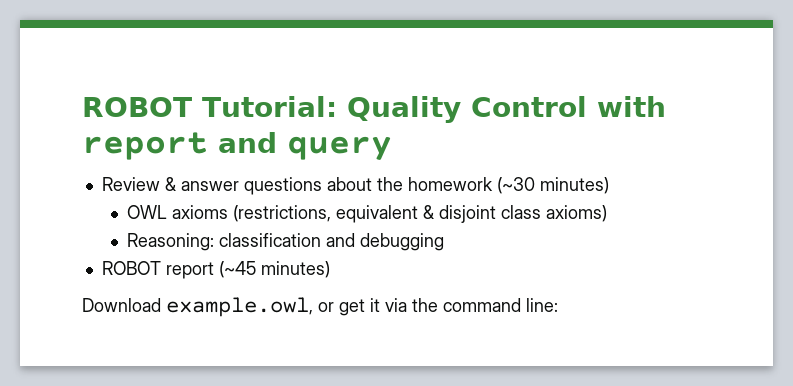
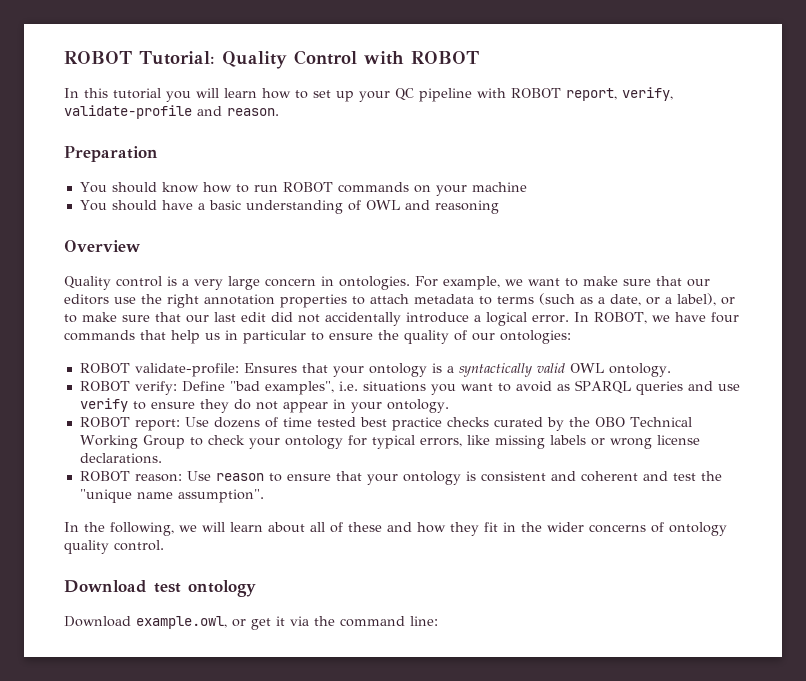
- ROBOT Tutorial: Quality Control with report and query
- Review & answer questions about the homework (~30 minutes)
- OWL axioms (restrictions, equivalent & disjoint class axioms)
- Reasoning: classification and debugging
- ROBOT report (~45 minutes)
+ ROBOT Tutorial: Quality Control with ROBOT
+ In this tutorial you will learn how to set up your QC pipeline with ROBOT report, verify, validate-profile and reason.
+ Preparation
+ You should know how to run ROBOT commands on your machine
+ You should have a basic understanding of OWL and reasoning
+ Overview
+ Quality control is a very large concern in ontologies. For example, we want to make sure that our editors use the right annotation properties to attach metadata to terms (such as a date, or a label), or to make sure that our last edit did not accidentally introduce a logical error. In ROBOT, we have four commands that help us in particular to ensure the quality of our ontologies:
+ ROBOT validate-profile: Ensures that your ontology is a syntactically valid OWL ontology.
+ ROBOT verify: Define "bad examples", i.e. situations you want to avoid as SPARQL queries and use verify to ensure they do not appear in your ontology.
+ ROBOT report: Use dozens of time tested best practice checks curated by the OBO Technical Working Group to check your ontology for typical errors, like missing labels or wrong license declarations.
+ ROBOT reason: Use reason to ensure that your ontology is consistent and coherent and test the "unique name assumption".
+ In the following, we will learn about all of these and how they fit in the wider concerns of ontology quality control.
+ Download test ontology

